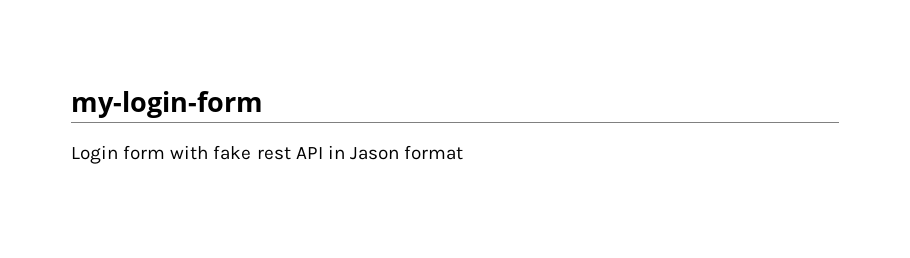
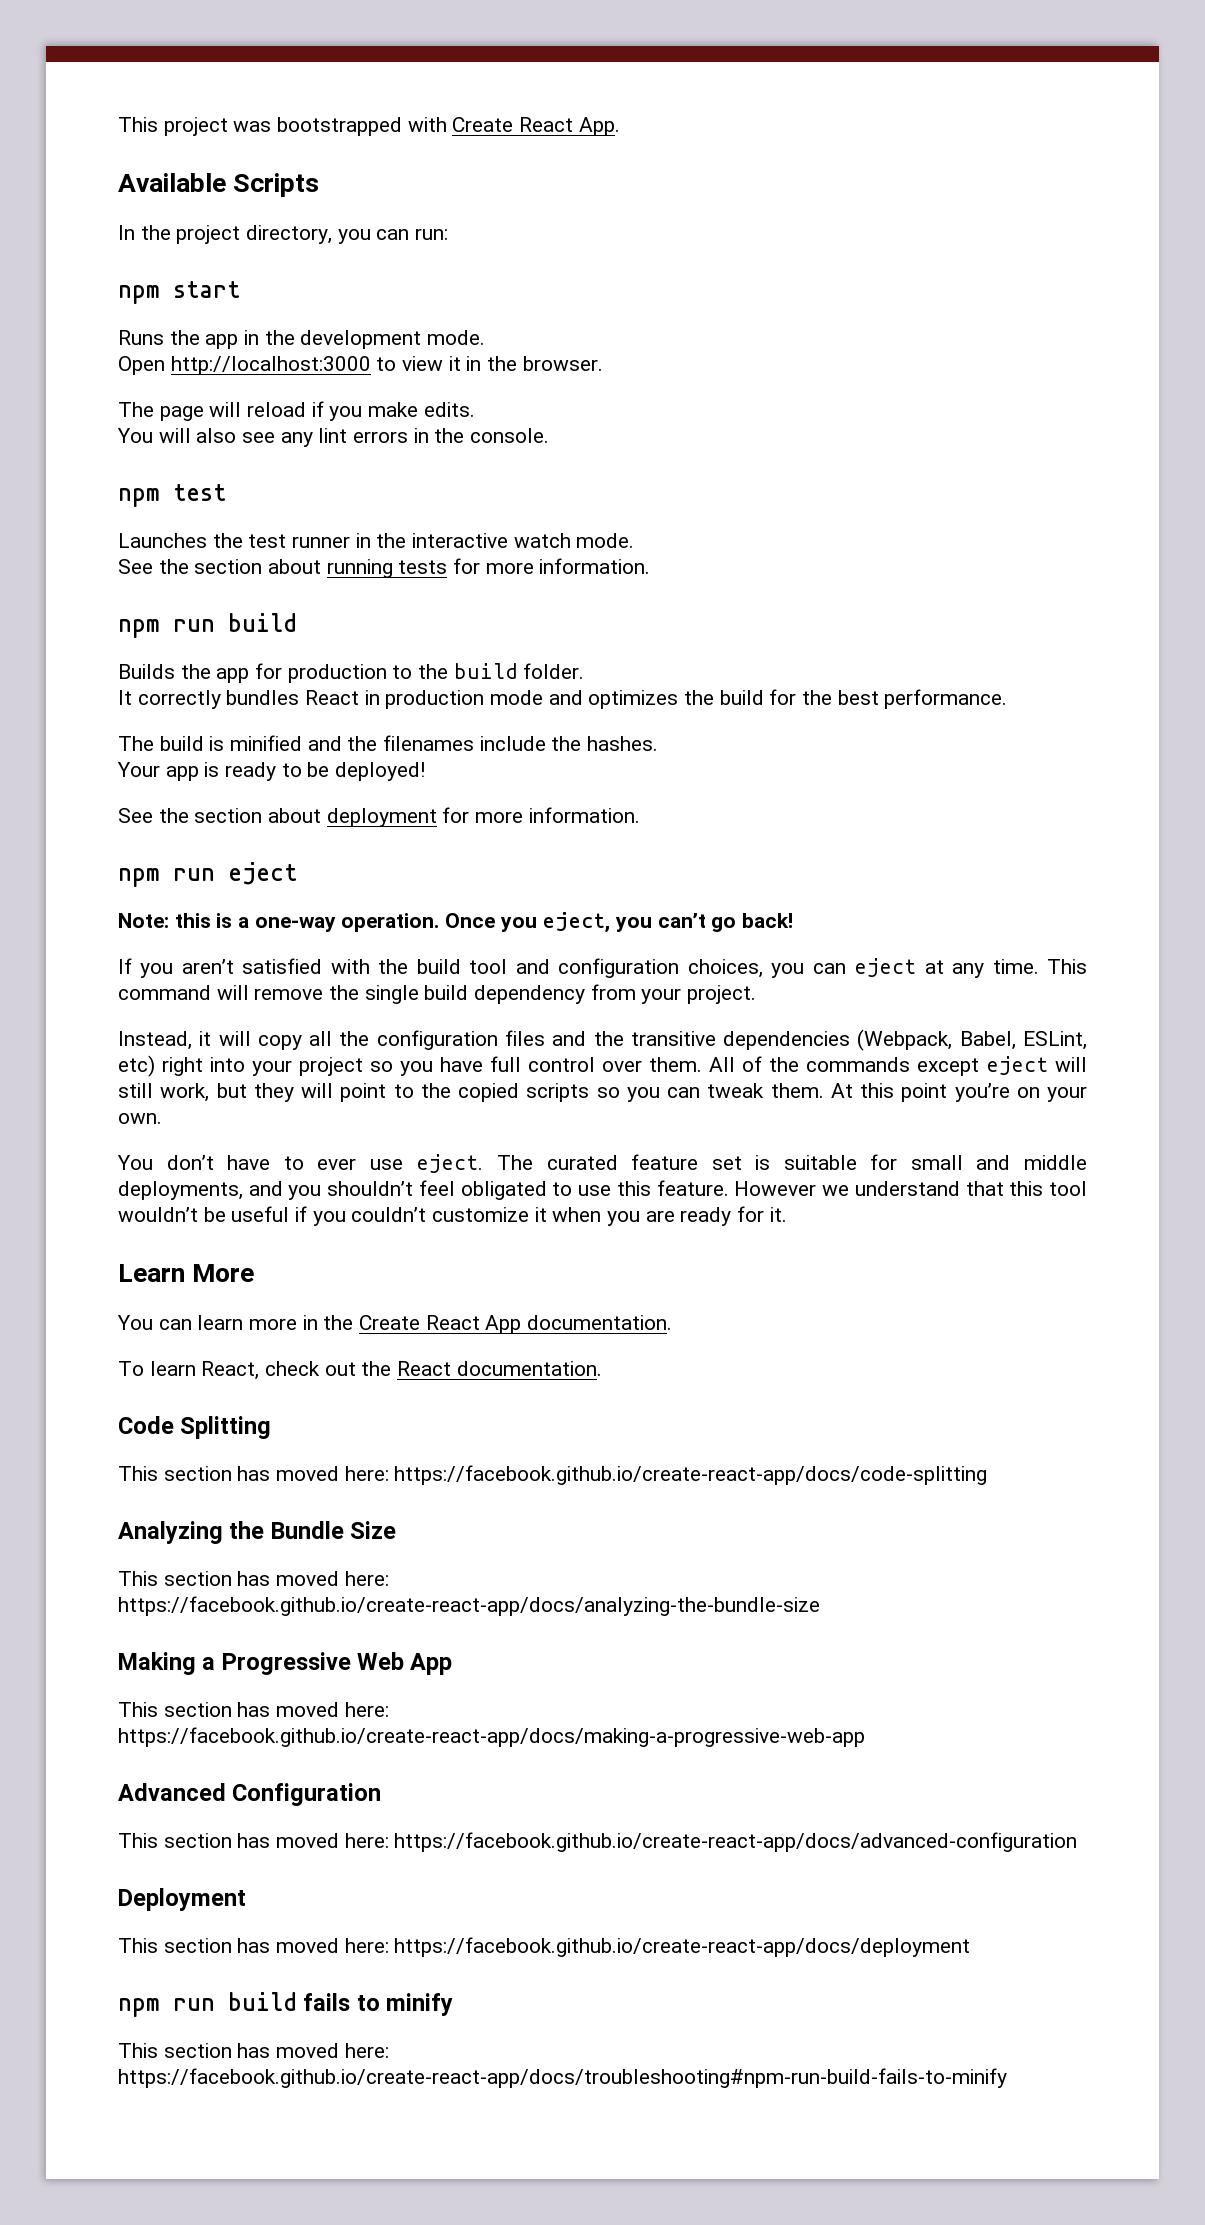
- my-login-form
- Login form with fake rest API in Jason format
+ This project was bootstrapped with Create React App.
+ Available Scripts
+ In the project directory, you can run:
+ npm start
+ Runs the app in the development mode.
+ Open http://localhost:3000 to view it in the browser.
+ The page will reload if you make edits.
+ You will also see any lint errors in the console.
+ npm test
+ Launches the test runner in the interactive watch mode.
+ See the section about running tests for more information.
+ npm run build
+ Builds the app for production to the build folder.
+ It correctly bundles React in production mode and optimizes the build for the best performance.
+ The build is minified and the filenames include the hashes.
+ Your app is ready to be deployed!
+ See the section about deployment for more information.
+ npm run eject
+ Note: this is a one-way operation. Once you eject, you can’t go back!
+ If you aren’t satisfied with the build tool and configuration choices, you can eject at any time. This command will remove the single build dependency from your project.
+ Instead, it will copy all the configuration files and the transitive dependencies (Webpack, Babel, ESLint, etc) right into your project so you have full control over them. All of the commands except eject will still work, but they will point to the copied scripts so you can tweak them. At this point you’re on your own.
+ You don’t have to ever use eject. The curated feature set is suitable for small and middle deployments, and you shouldn’t feel obligated to use this feature. However we understand that this tool wouldn’t be useful if you couldn’t customize it when you are ready for it.
+ Learn More
+ You can learn more in the Create React App documentation.
+ To learn React, check out the React documentation.
+ Code Splitting
+ This section has moved here: https://facebook.github.io/create-react-app/docs/code-splitting
+ Analyzing the Bundle Size
+ This section has moved here: https://facebook.github.io/create-react-app/docs/analyzing-the-bundle-size
+ Making a Progressive Web App
+ This section has moved here: https://facebook.github.io/create-react-app/docs/making-a-progressive-web-app
+ Advanced Configuration
+ This section has moved here: https://facebook.github.io/create-react-app/docs/advanced-configuration
+ Deployment
+ This section has moved here: https://facebook.github.io/create-react-app/docs/deployment
+ npm run build fails to minify
+ This section has moved here: https://facebook.github.io/create-react-app/docs/troubleshooting#npm-run-build-fails-to-minify

